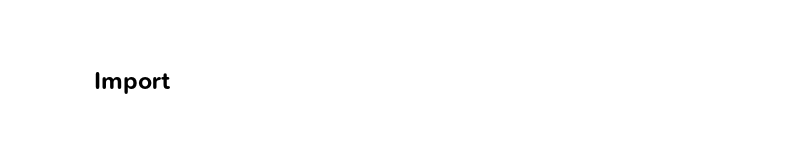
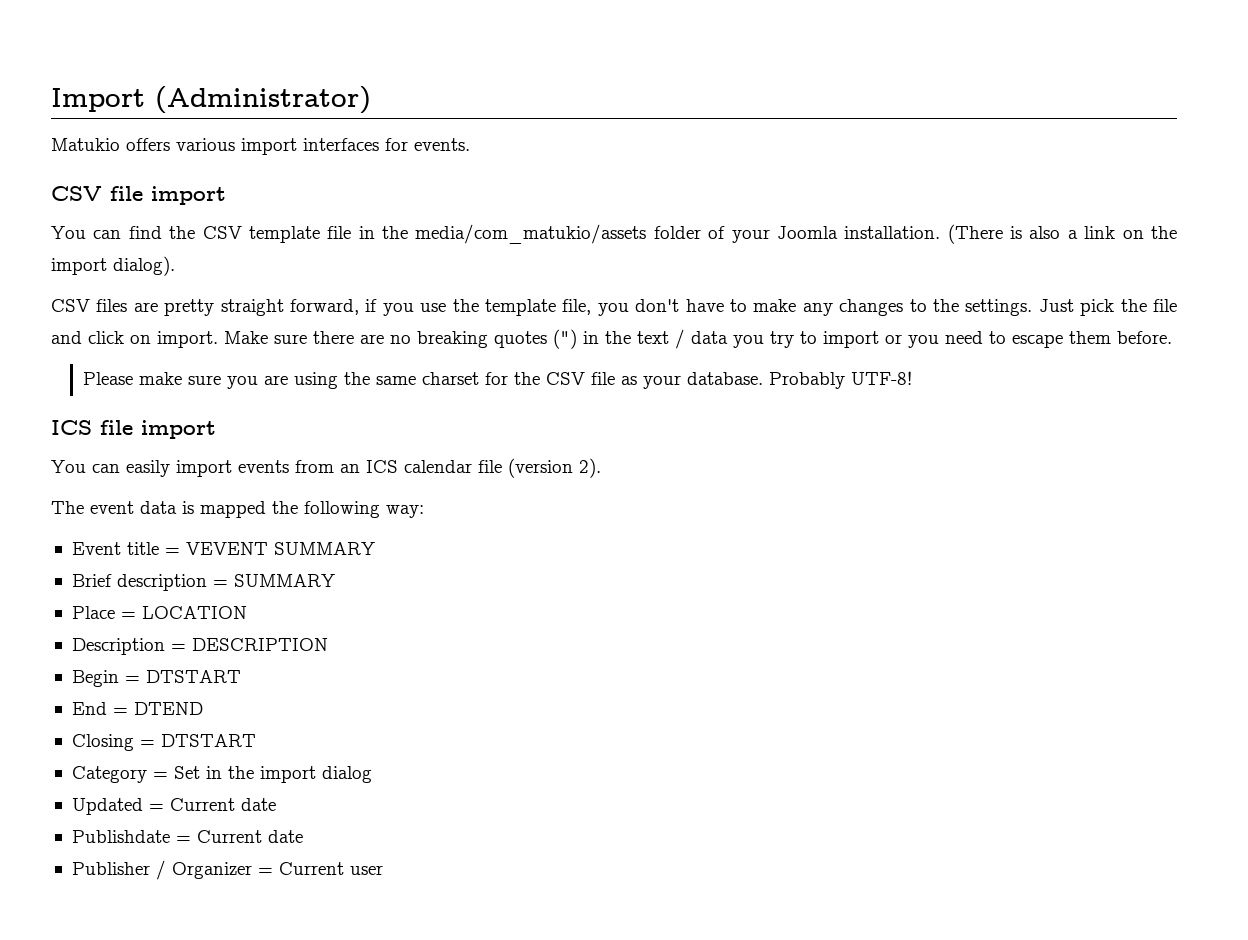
- Import
+ Import (Administrator)
+ Matukio offers various import interfaces for events.
+ CSV file import
+ You can find the CSV template file in the media/com_matukio/assets folder of your Joomla installation. (There is also a link on the import dialog).
+ CSV files are pretty straight forward, if you use the template file, you don't have to make any changes to the settings. Just pick the file and click on import. Make sure there are no breaking quotes (") in the text / data you try to import or you need to escape them before.
+ Please make sure you are using the same charset for the CSV file as your database. Probably UTF-8!
+ ICS file import
+ You can easily import events from an ICS calendar file (version 2).
+ The event data is mapped the following way:
+ Event title = VEVENT SUMMARY
+ Brief description = SUMMARY
+ Place = LOCATION
+ Description = DESCRIPTION
+ Begin = DTSTART
+ End = DTEND
+ Closing = DTSTART
+ Category = Set in the import dialog
+ Updated = Current date
+ Publishdate = Current date
+ Publisher / Organizer = Current user

